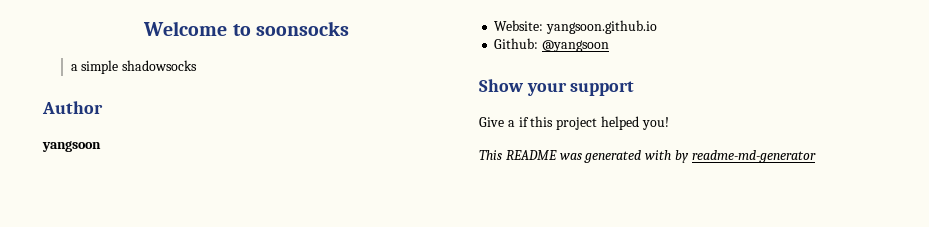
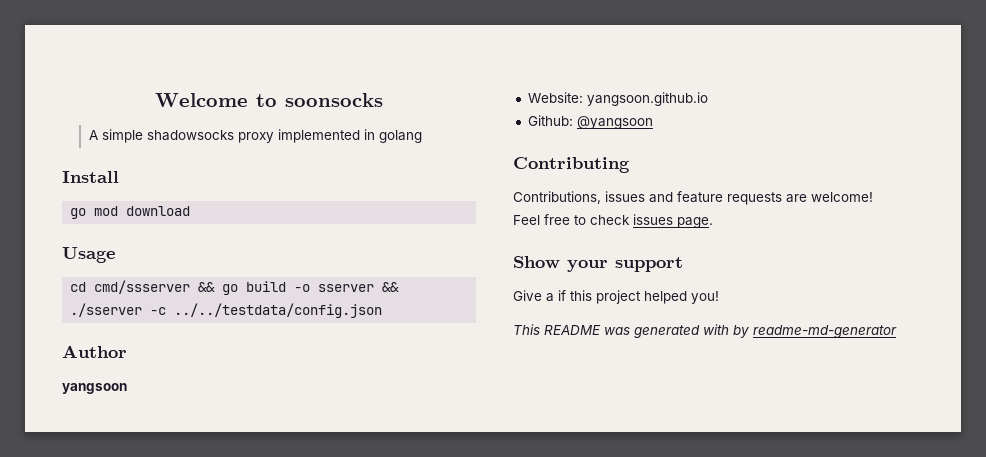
- a simple shadowsocks
+ A simple shadowsocks proxy implemented in golang
+ Install
+ go mod download
+ Usage
+ cd cmd/ssserver && go build -o sserver && ./sserver -c ../../testdata/config.json
+ Contributing
+ Contributions, issues and feature requests are welcome!
+ Feel free to check issues page.

